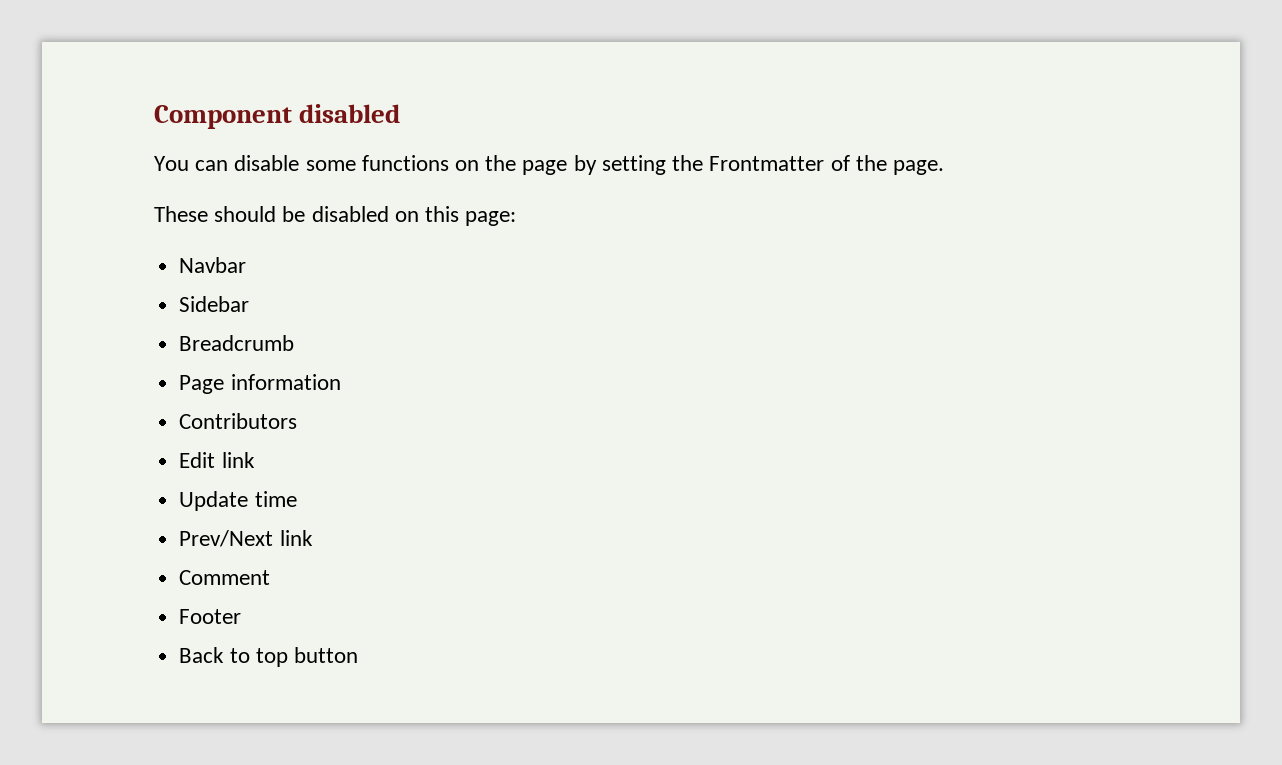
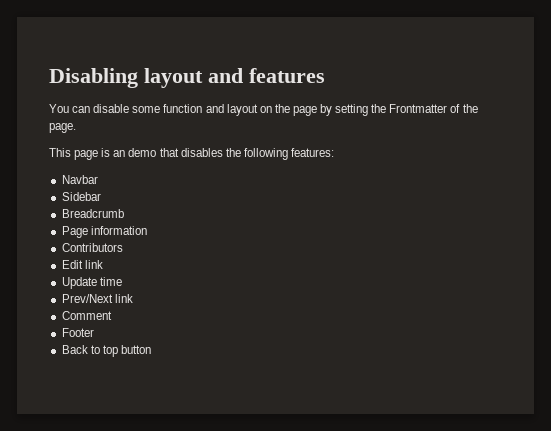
- Component disabled
+ Disabling layout and features
- You can disable some functions on the page by setting the Frontmatter of the page.
+ You can disable some function and layout on the page by setting the Frontmatter of the page.
- These should be disabled on this page:
+ This page is an demo that disables the following features:

